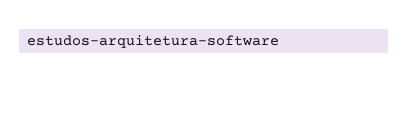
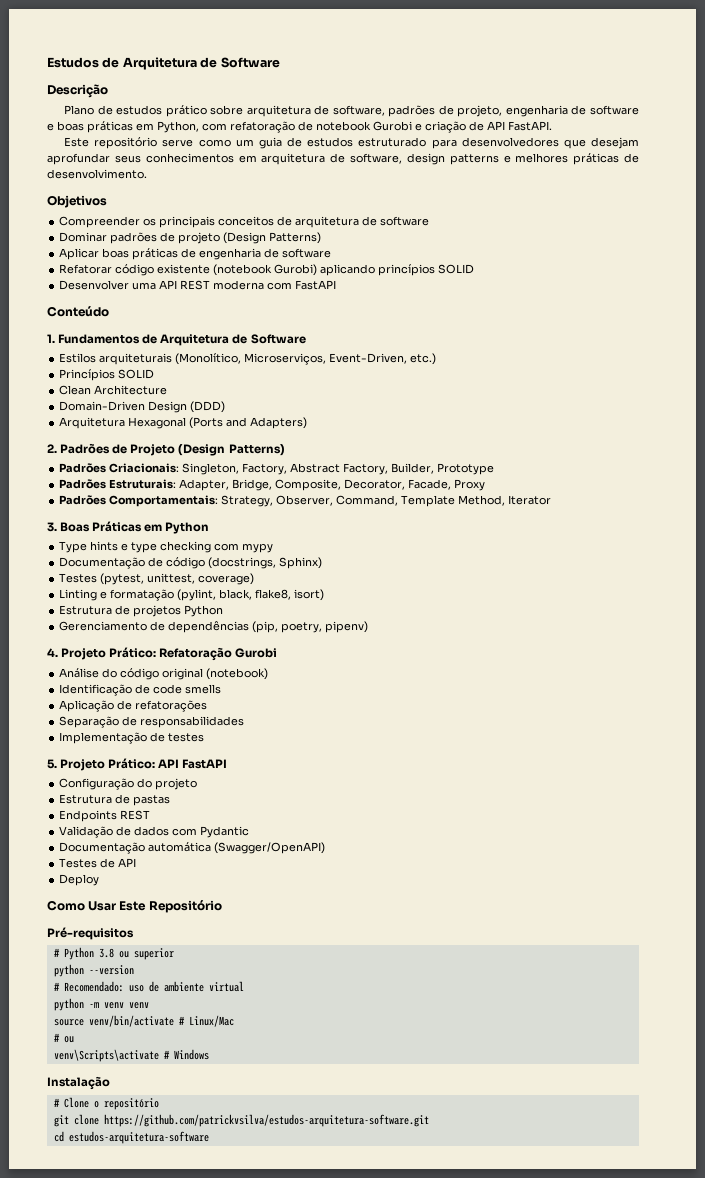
- estudos-arquitetura-software
+ Estudos de Arquitetura de Software
+ Descrição
+ Plano de estudos prático sobre arquitetura de software, padrões de projeto, engenharia de software e boas práticas em Python, com refatoração de notebook Gurobi e criação de API FastAPI.
+ Este repositório serve como um guia de estudos estruturado para desenvolvedores que desejam aprofundar seus conhecimentos em arquitetura de software, design patterns e melhores práticas de desenvolvimento.
+ Objetivos
+ Compreender os principais conceitos de arquitetura de software
+ Dominar padrões de projeto (Design Patterns)
+ Aplicar boas práticas de engenharia de software
+ Refatorar código existente (notebook Gurobi) aplicando princípios SOLID
+ Desenvolver uma API REST moderna com FastAPI
+ Conteúdo
+ 1. Fundamentos de Arquitetura de Software
+ Estilos arquiteturais (Monolítico, Microserviços, Event-Driven, etc.)
+ Princípios SOLID
+ Clean Architecture
+ Domain-Driven Design (DDD)
+ Arquitetura Hexagonal (Ports and Adapters)
+ 2. Padrões de Projeto (Design Patterns)
+ Padrões Criacionais: Singleton, Factory, Abstract Factory, Builder, Prototype
+ Padrões Estruturais: Adapter, Bridge, Composite, Decorator, Facade, Proxy
+ Padrões Comportamentais: Strategy, Observer, Command, Template Method, Iterator
+ 3. Boas Práticas em Python
+ Type hints e type checking com mypy
+ Documentação de código (docstrings, Sphinx)
+ Testes (pytest, unittest, coverage)
+ Linting e formatação (pylint, black, flake8, isort)
+ Estrutura de projetos Python
+ Gerenciamento de dependências (pip, poetry, pipenv)
+ 4. Projeto Prático: Refatoração Gurobi
+ Análise do código original (notebook)
+ Identificação de code smells
+ Aplicação de refatorações
+ Separação de responsabilidades
+ Implementação de testes
+ 5. Projeto Prático: API FastAPI
+ Configuração do projeto
+ Estrutura de pastas
+ Endpoints REST
+ Validação de dados com Pydantic
+ Documentação automática (Swagger/OpenAPI)
+ Testes de API
+ Deploy
+ Como Usar Este Repositório
+ Pré-requisitos
+ # Python 3.8 ou superior
+ python --version
+ # Recomendado: uso de ambiente virtual
+ python -m venv venv
+ source venv/bin/activate # Linux/Mac
+ # ou
+ venv\Scripts\activate # Windows
+ Instalação
+ # Clone o repositório
+ git clone https://github.com/patrickvsilva/estudos-arquitetura-software.git
+ cd estudos-arquitetura-software

